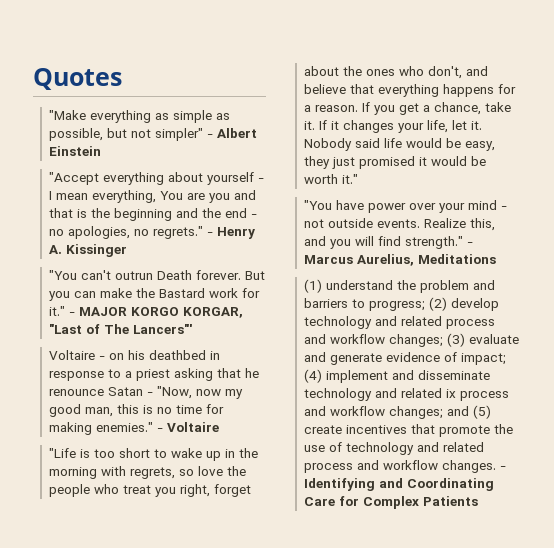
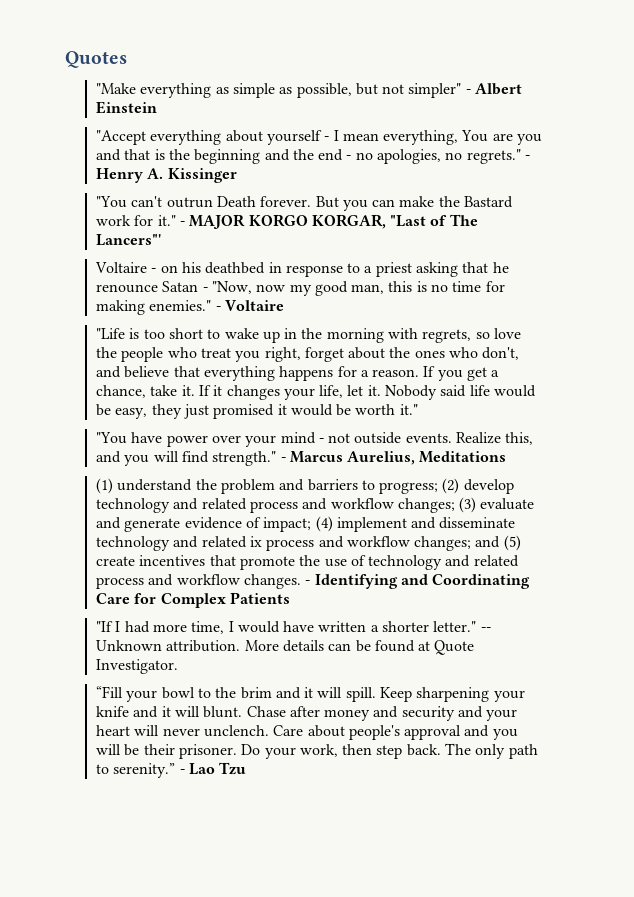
+ "If I had more time, I would have written a shorter letter." -- Unknown attribution. More details can be found at Quote Investigator.
+ “Fill your bowl to the brim and it will spill. Keep sharpening your knife and it will blunt. Chase after money and security and your heart will never unclench. Care about people's approval and you will be their prisoner. Do your work, then step back. The only path to serenity.” - Lao Tzu

